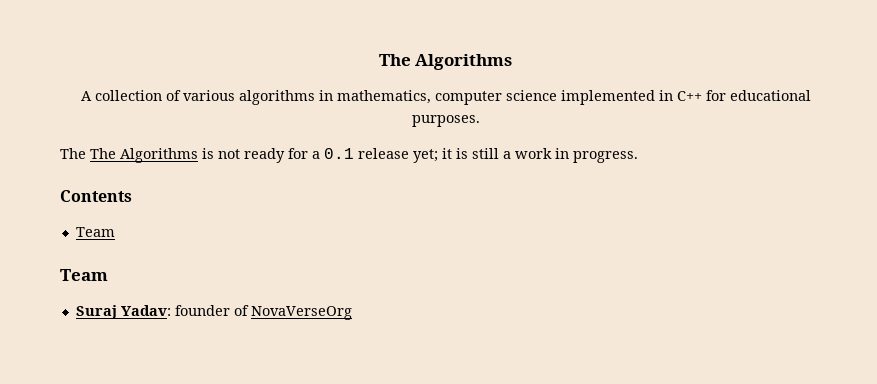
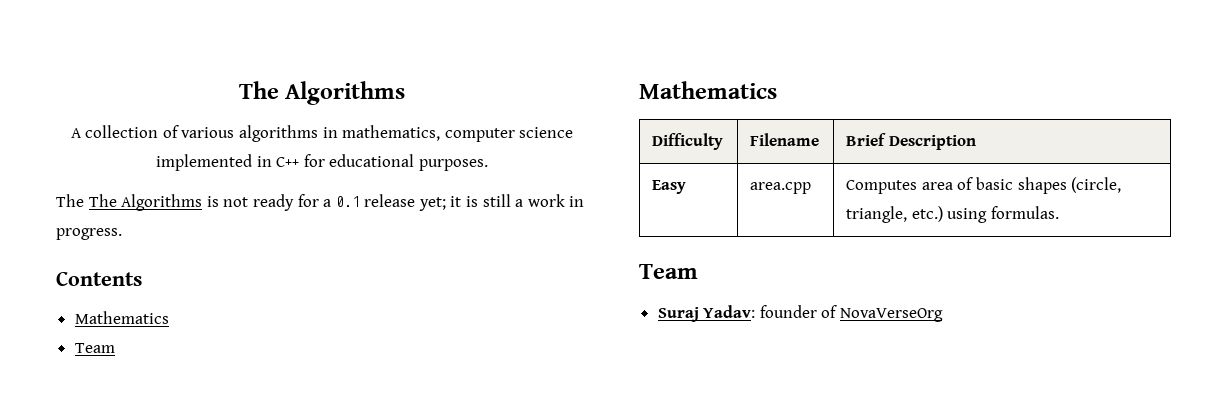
  Contents
+ Mathematics
  Team
+ Mathematics
+ Difficulty | Filename | Brief Description
+ Easy | area.cpp | Computes area of basic shapes (circle, triangle, etc.) using formulas.

